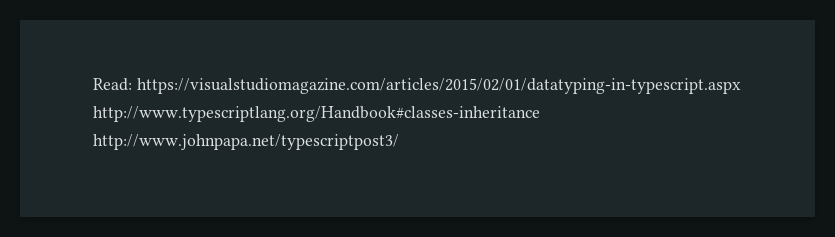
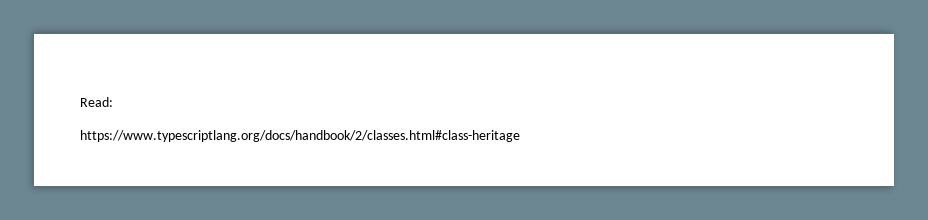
- Read: https://visualstudiomagazine.com/articles/2015/02/01/datatyping-in-typescript.aspx http://www.typescriptlang.org/Handbook#classes-inheritance http://www.johnpapa.net/typescriptpost3/
+ Read:
+ https://www.typescriptlang.org/docs/handbook/2/classes.html#class-heritage

